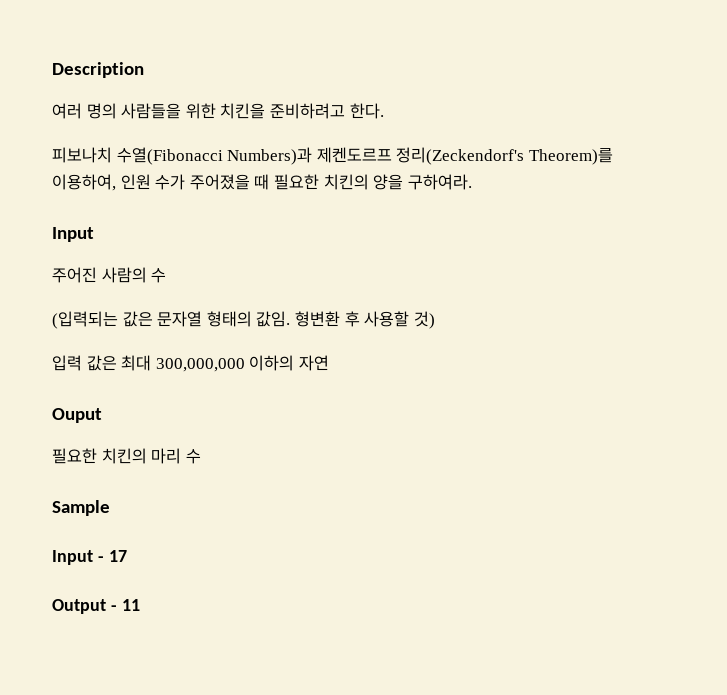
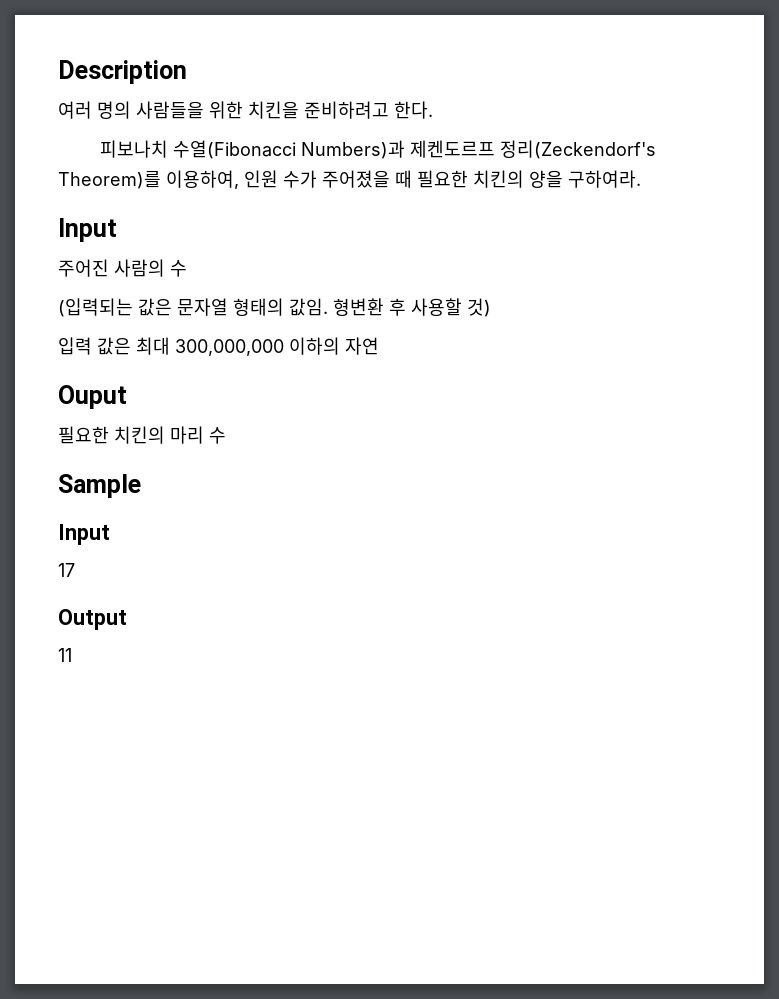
  Sample
- Input - 17
+ Input
+ 17
- Output - 11
+ Output
+ 11

